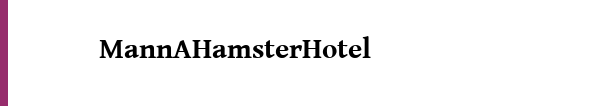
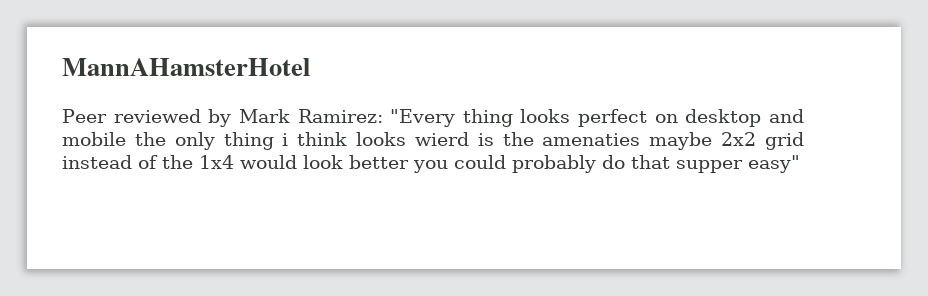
+ Peer reviewed by Mark Ramirez: "Every thing looks perfect on desktop and mobile the only thing i think looks wierd is the amenaties maybe 2x2 grid instead of the 1x4 would look better you could probably do that supper easy"

